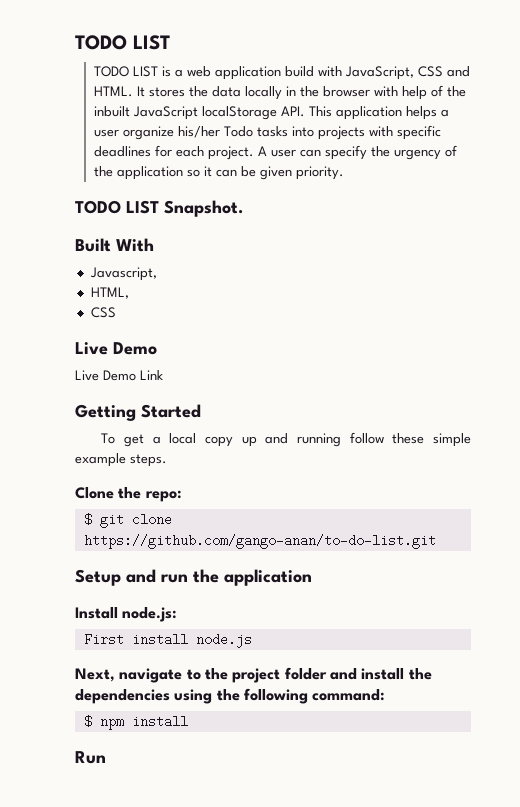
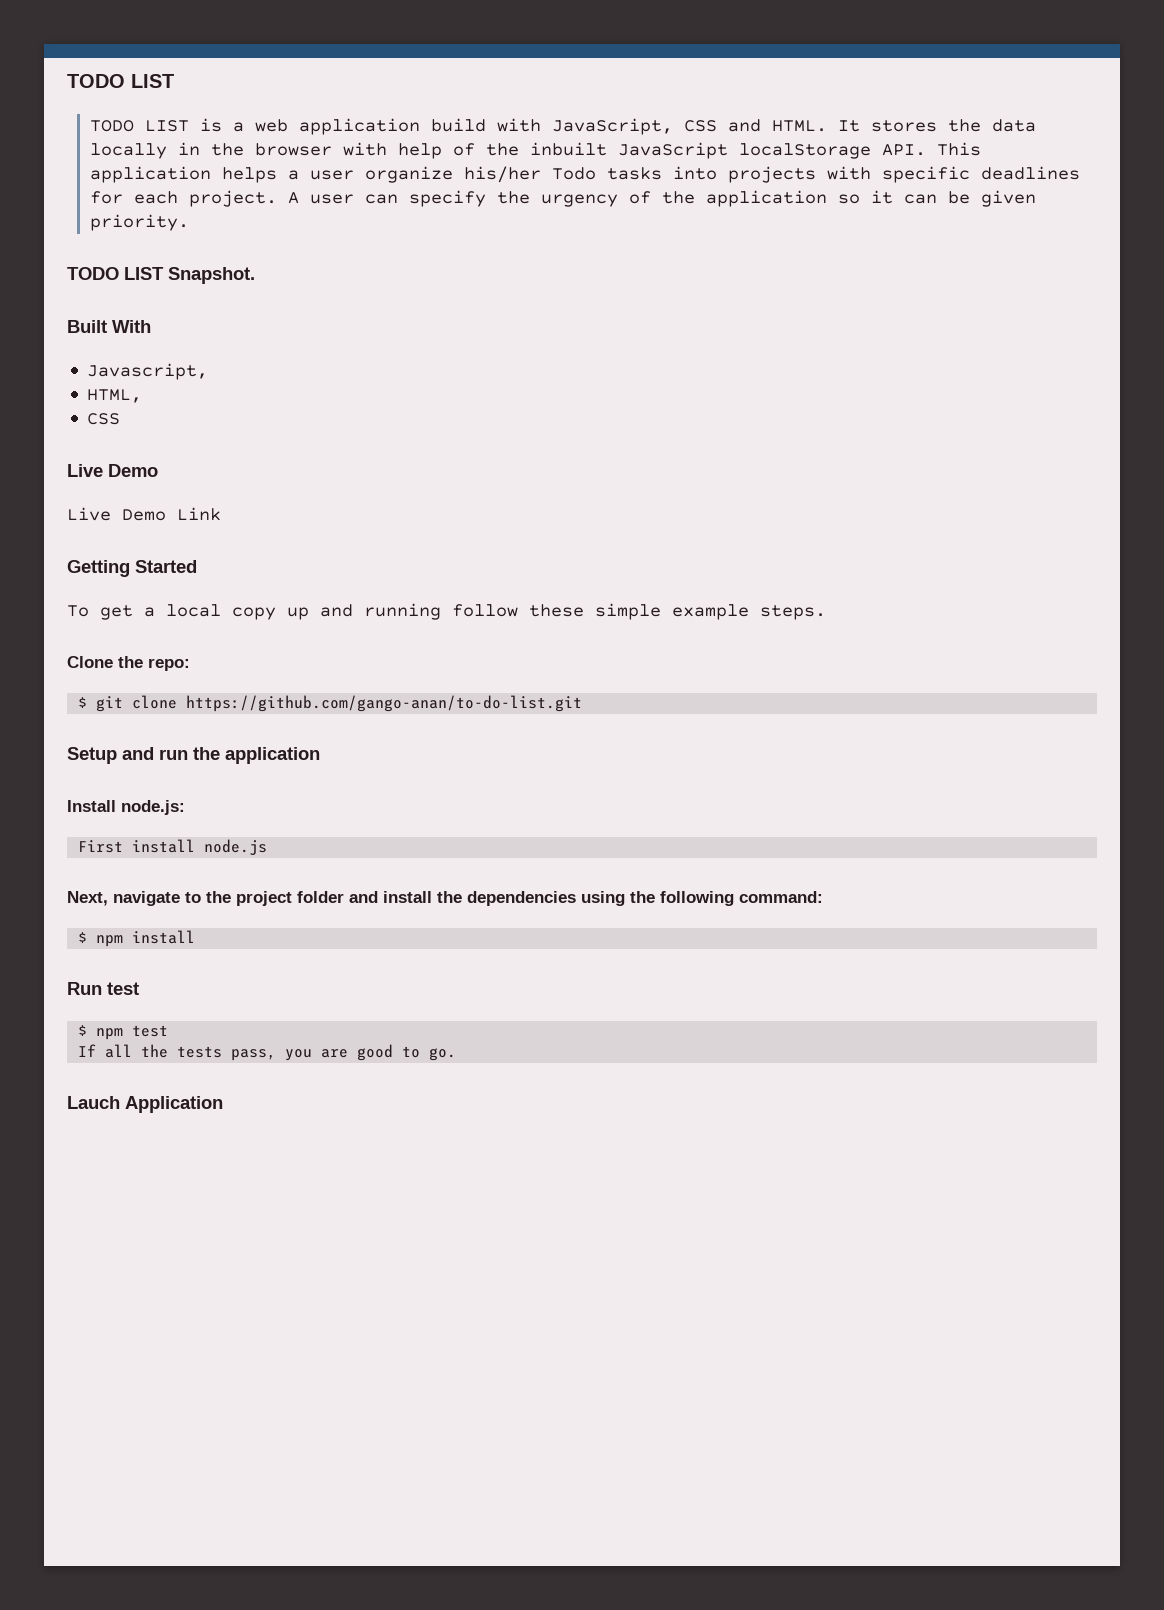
- Run
+ Run test
+ $ npm test
+ If all the tests pass, you are good to go.
+ Lauch Application

